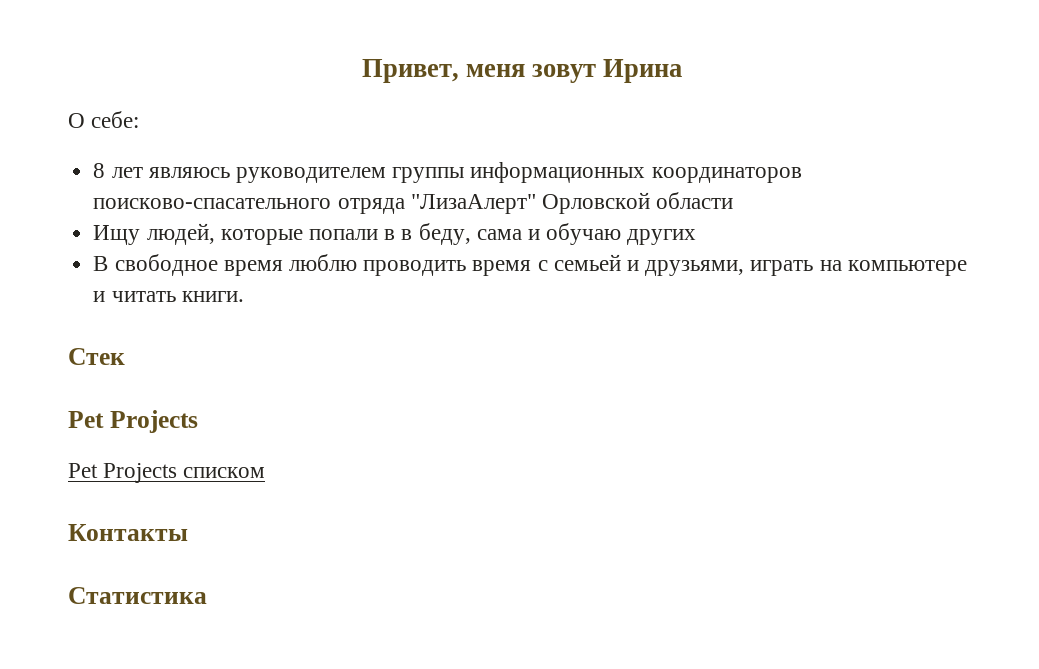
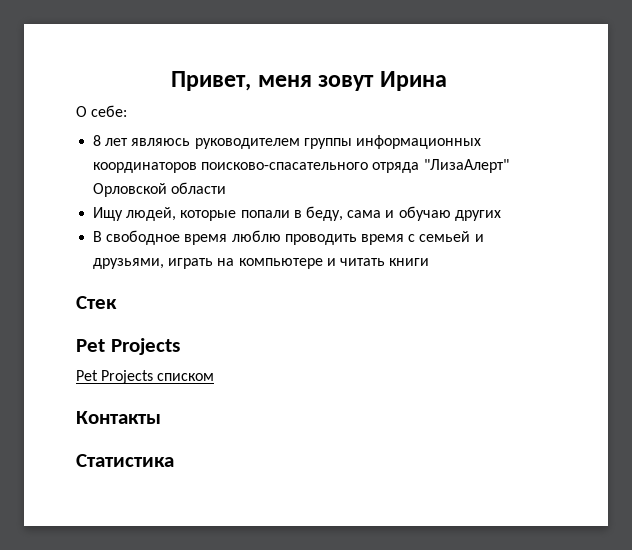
- Ищу людей, которые попали в в беду, сама и обучаю других
+ Ищу людей, которые попали в беду, сама и обучаю других
- В свободное время люблю проводить время с семьей и друзьями, играть на компьютере и читать книги.
+ В свободное время люблю проводить время с семьей и друзьями, играть на компьютере и читать книги

